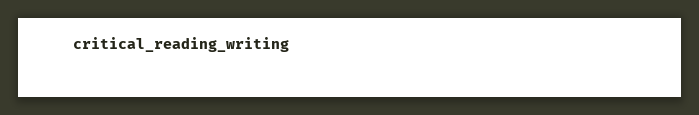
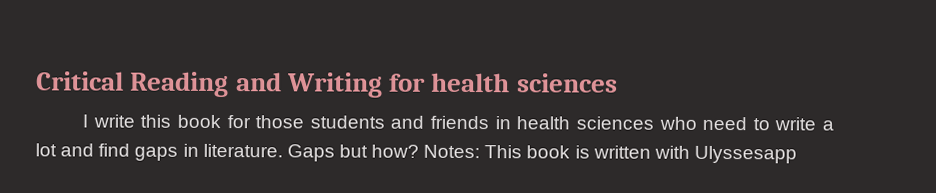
- critical_reading_writing
+ Critical Reading and Writing for health sciences
+ I write this book for those students and friends in health sciences who need to write a lot and find gaps in literature. Gaps but how? Notes: This book is written with Ulyssesapp

